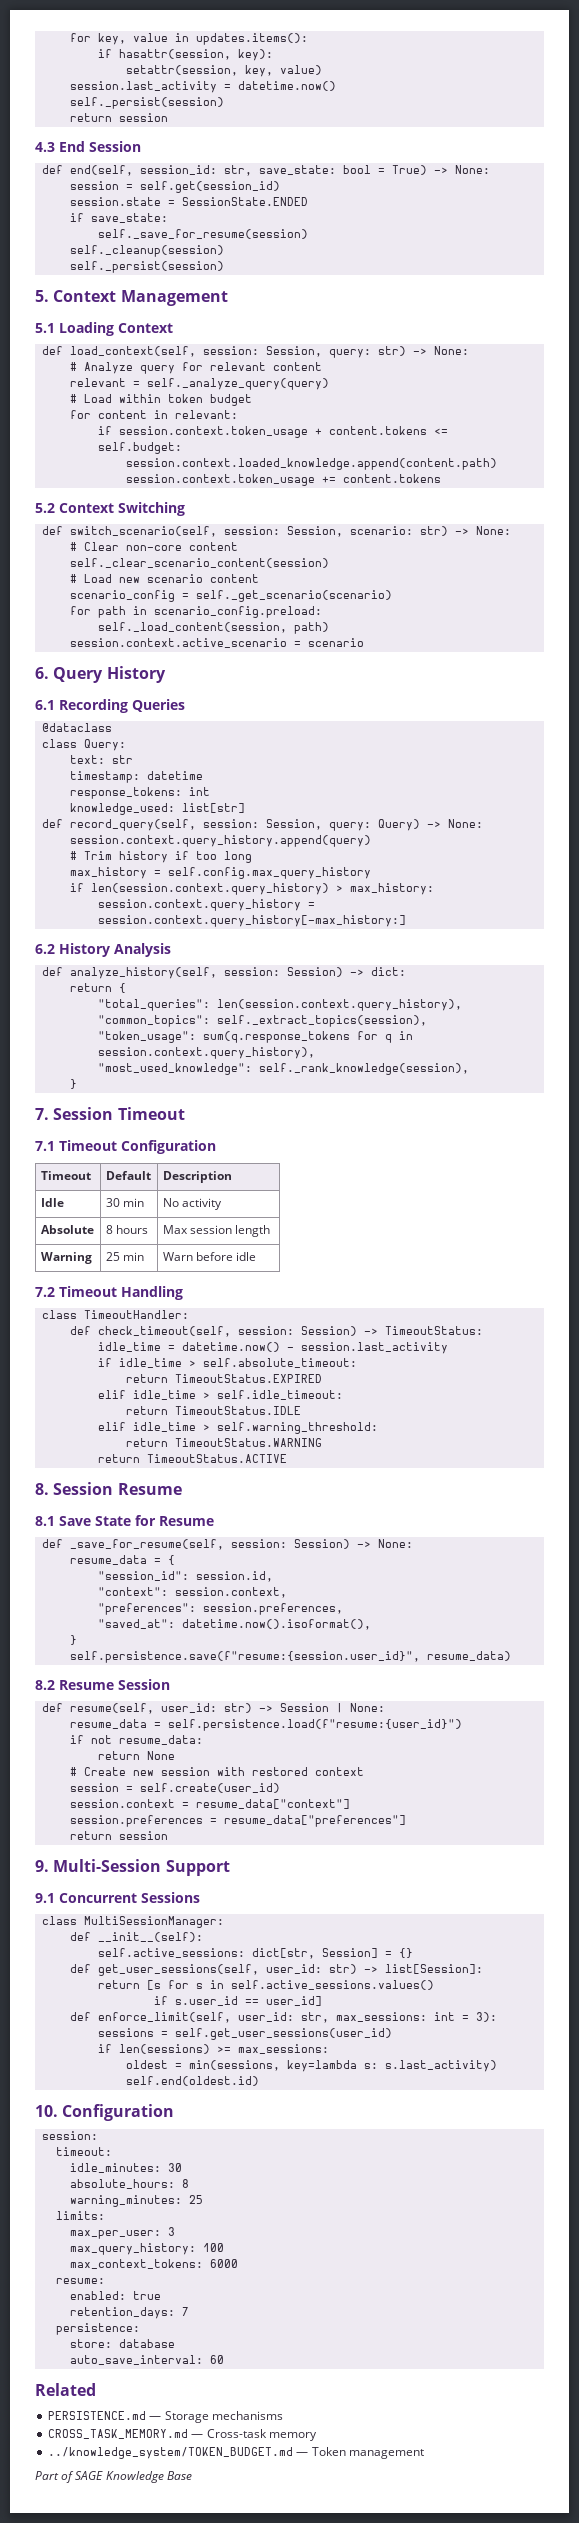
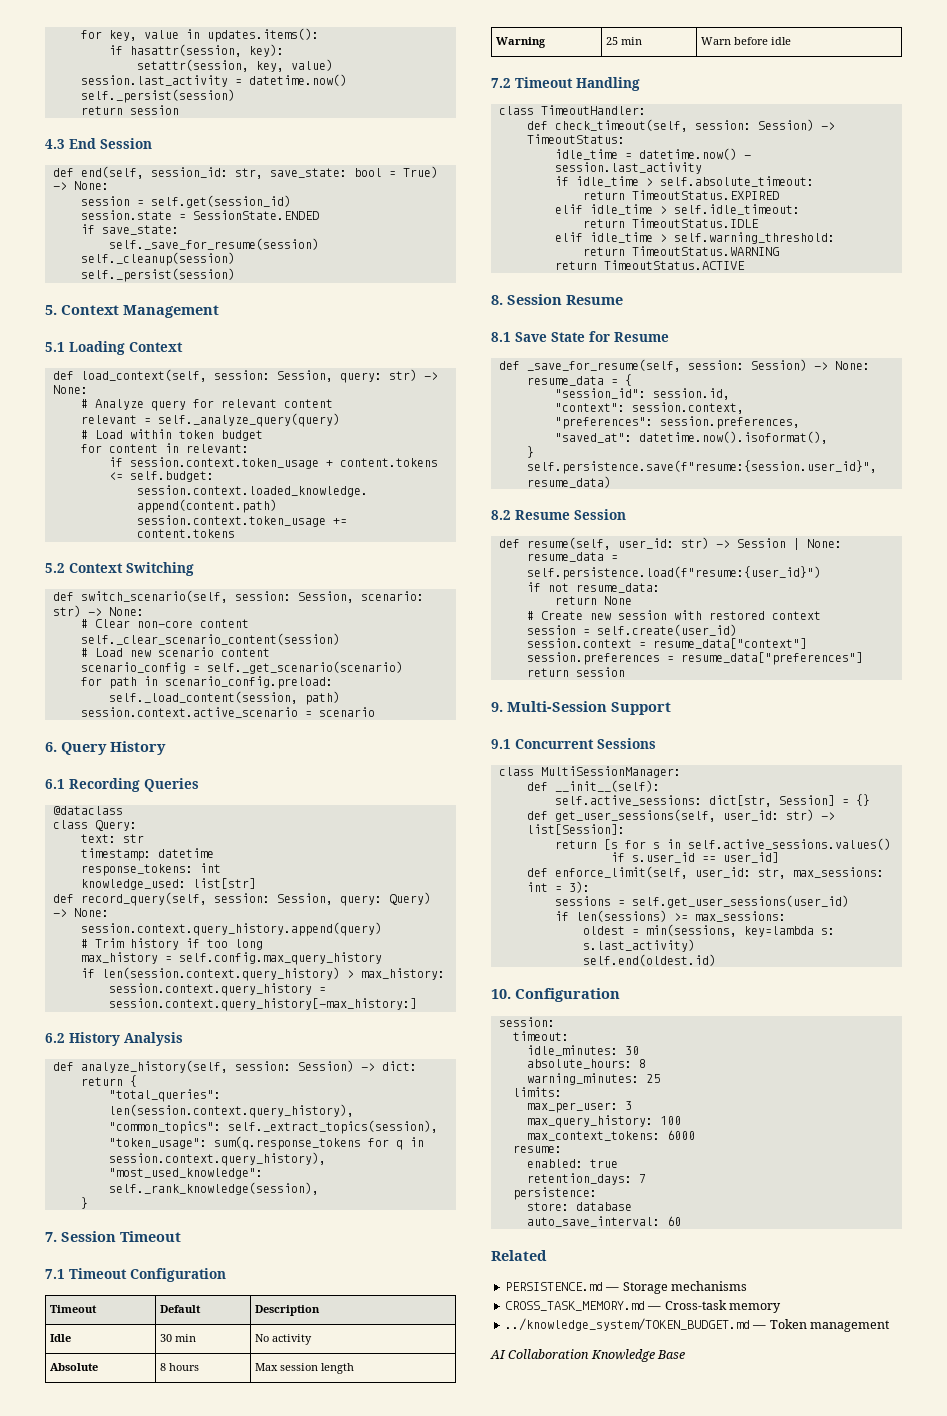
- Part of SAGE Knowledge Base
+ AI Collaboration Knowledge Base

